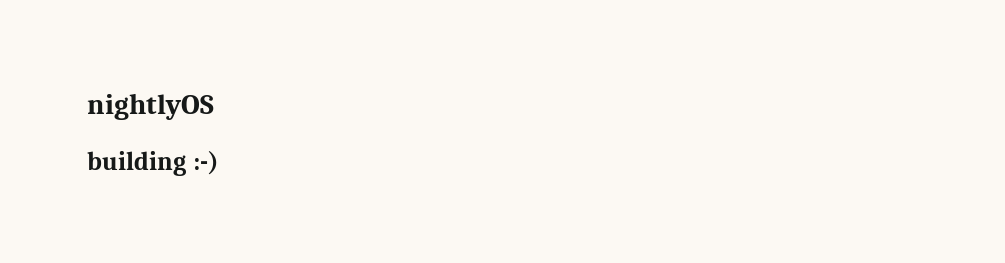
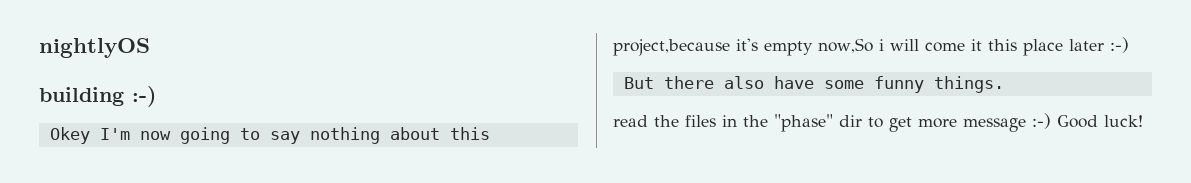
+ Okey I'm now going to say nothing about this
+ project,because it's empty now,So i will come it this place later :-)
+ But there also have some funny things.
+ read the files in the "phase" dir to get more message :-) Good luck!

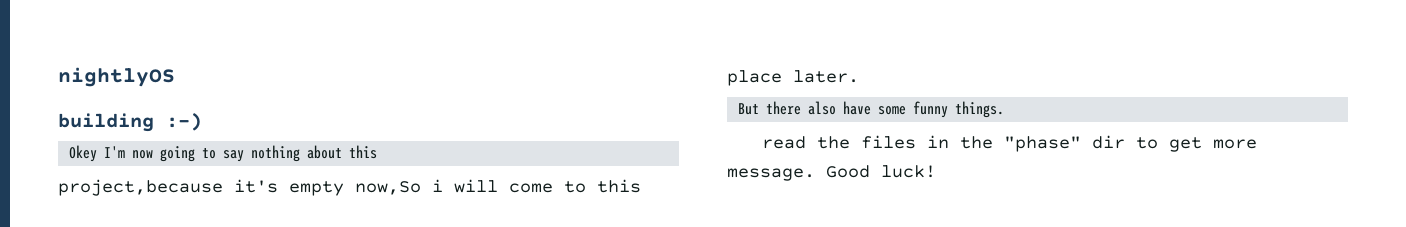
- project,because it's empty now,So i will come it this place later :-)
+ project,because it's empty now,So i will come to this place later.
- read the files in the "phase" dir to get more message :-) Good luck!
+ read the files in the "phase" dir to get more message. Good luck!

